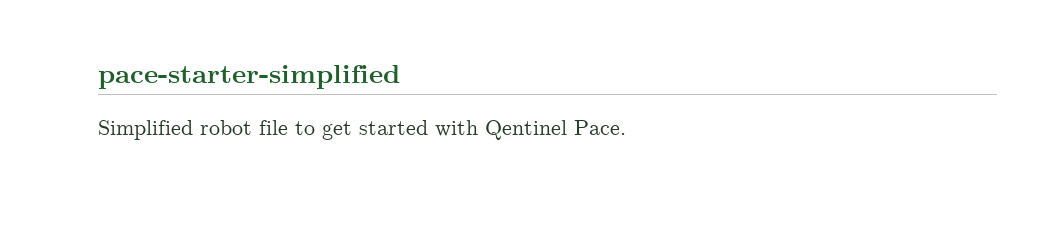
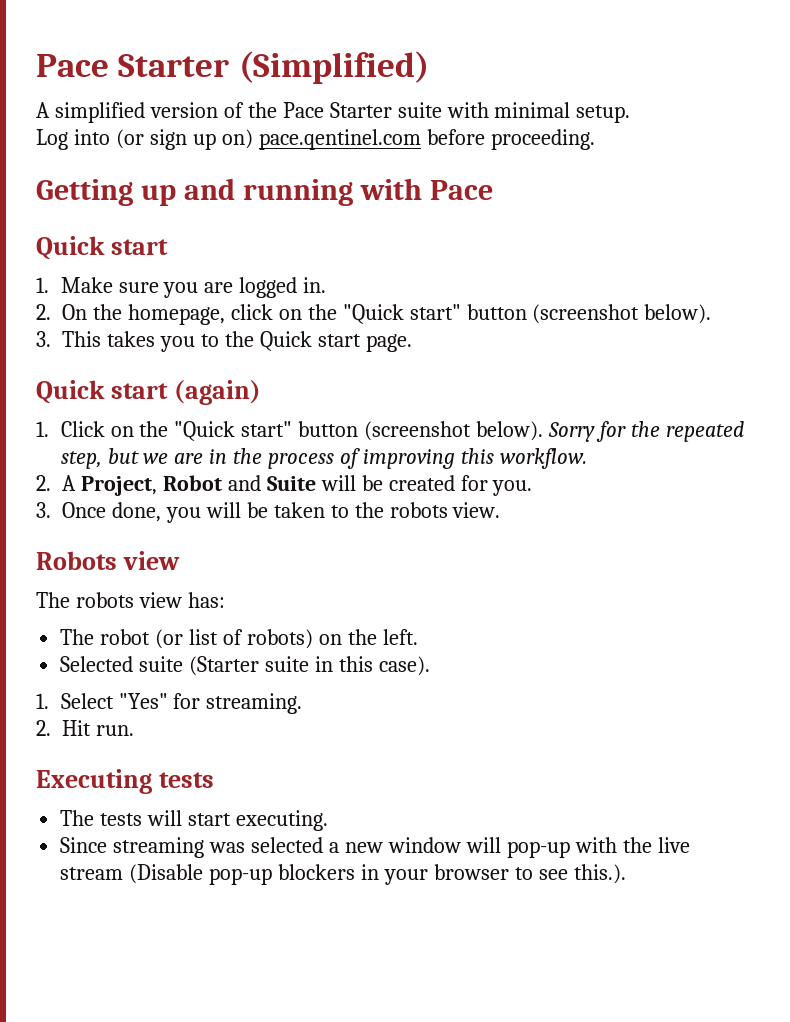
- pace-starter-simplified
- Simplified robot file to get started with Qentinel Pace.
+ Pace Starter (Simplified)
+ A simplified version of the Pace Starter suite with minimal setup.
+ Log into (or sign up on) pace.qentinel.com before proceeding.
+ Getting up and running with Pace
+ Quick start
+ 1. Make sure you are logged in.
+ 2. On the homepage, click on the "Quick start" button (screenshot below).
+ 3. This takes you to the Quick start page.
+ Quick start (again)
+ 1. Click on the "Quick start" button (screenshot below). Sorry for the repeated step, but we are in the process of improving this workflow.
+ 2. A Project, Robot and Suite will be created for you.
+ 3. Once done, you will be taken to the robots view.
+ Robots view
+ The robots view has:
+ The robot (or list of robots) on the left.
+ Selected suite (Starter suite in this case).
+ 1. Select "Yes" for streaming.
+ 2. Hit run.
+ Executing tests
+ The tests will start executing.
+ Since streaming was selected a new window will pop-up with the live stream (Disable pop-up blockers in your browser to see this.).

